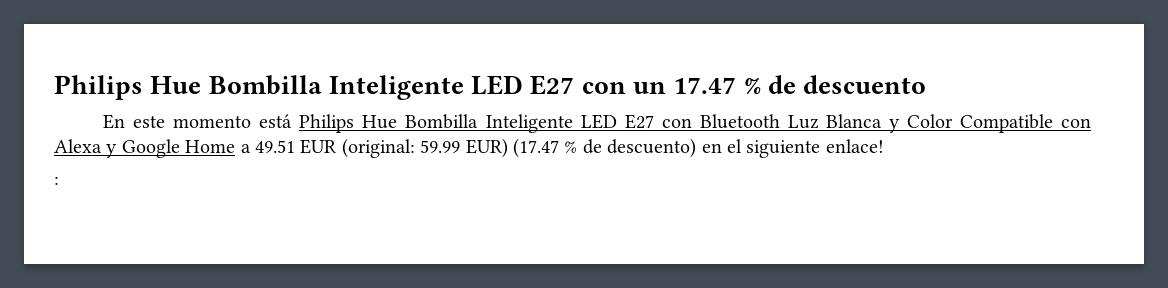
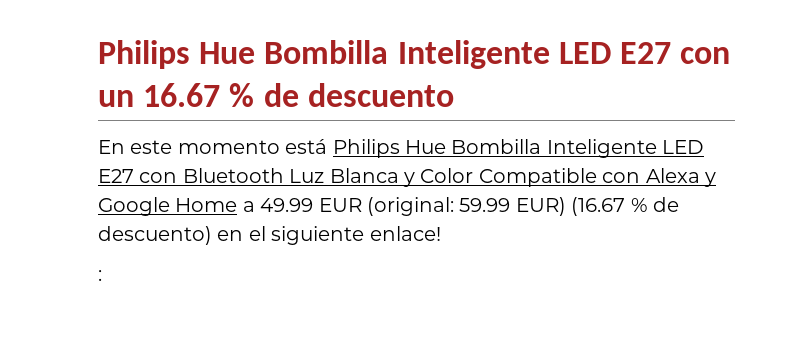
- Philips Hue Bombilla Inteligente LED E27 con un 17.47 % de descuento
+ Philips Hue Bombilla Inteligente LED E27 con un 16.67 % de descuento
- En este momento está Philips Hue Bombilla Inteligente LED E27 con Bluetooth Luz Blanca y Color Compatible con Alexa y Google Home a 49.51 EUR (original: 59.99 EUR) (17.47 % de descuento) en el siguiente enlace!
+ En este momento está Philips Hue Bombilla Inteligente LED E27 con Bluetooth Luz Blanca y Color Compatible con Alexa y Google Home a 49.99 EUR (original: 59.99 EUR) (16.67 % de descuento) en el siguiente enlace!

